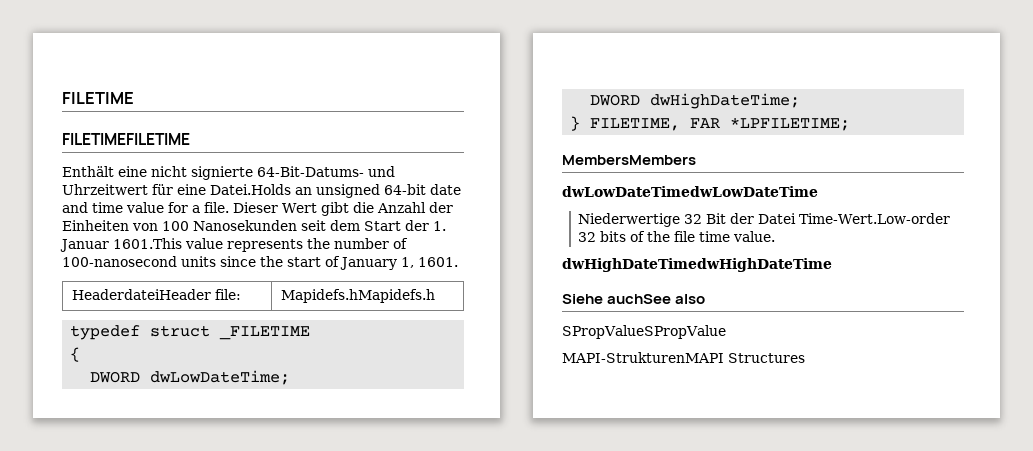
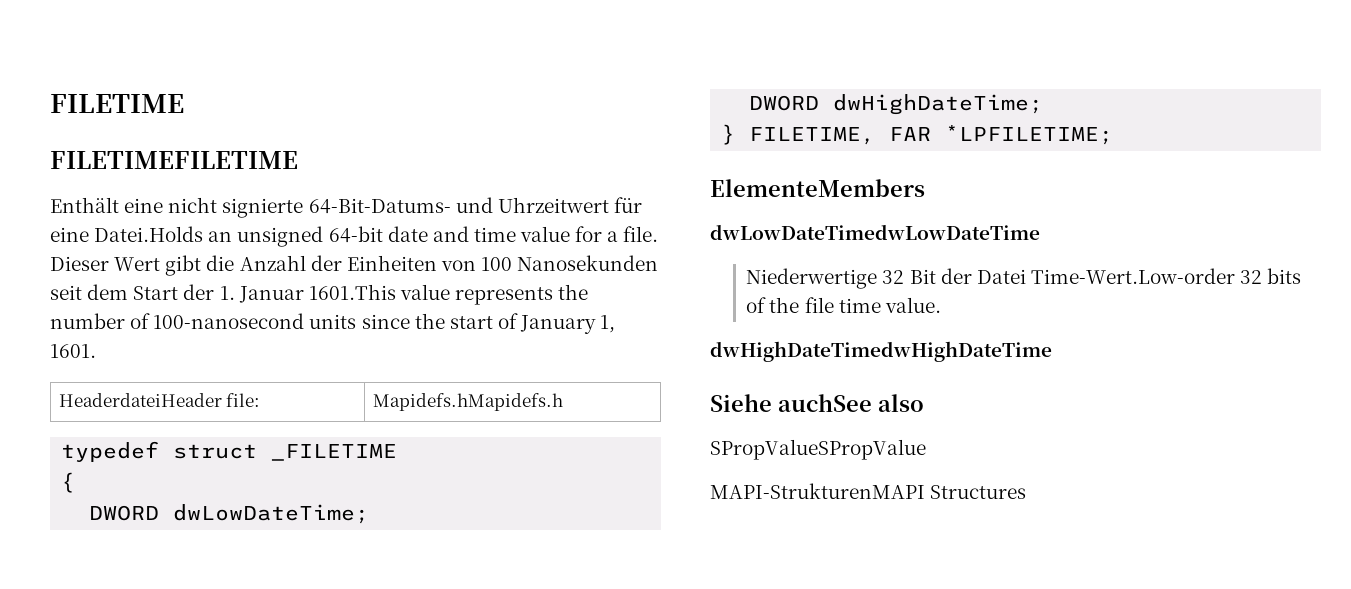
- MembersMembers
+ ElementeMembers

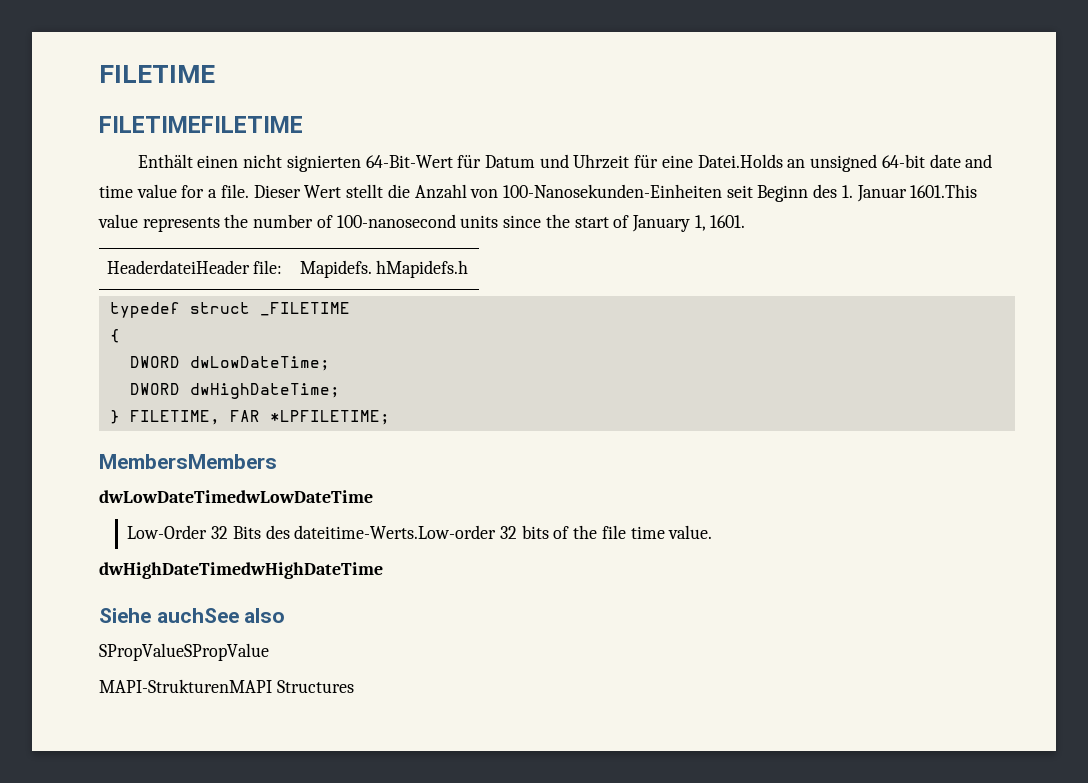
- Enthält eine nicht signierte 64-Bit-Datums- und Uhrzeitwert für eine Datei.Holds an unsigned 64-bit date and time value for a file.
+ Enthält einen nicht signierten 64-Bit-Wert für Datum und Uhrzeit für eine Datei.Holds an unsigned 64-bit date and time value for a file.
- Dieser Wert gibt die Anzahl der Einheiten von 100 Nanosekunden seit dem Start der 1. Januar 1601.This value represents the number of 100-nanosecond units since the start of January 1, 1601.
+ Dieser Wert stellt die Anzahl von 100-Nanosekunden-Einheiten seit Beginn des 1. Januar 1601.This value represents the number of 100-nanosecond units since the start of January 1, 1601.
- HeaderdateiHeader file: | Mapidefs.hMapidefs.h
+ HeaderdateiHeader file: | Mapidefs. hMapidefs.h
- ElementeMembers
+ MembersMembers
- Niederwertige 32 Bit der Datei Time-Wert.Low-order 32 bits of the file time value.
+ Low-Order 32 Bits des dateitime-Werts.Low-order 32 bits of the file time value.

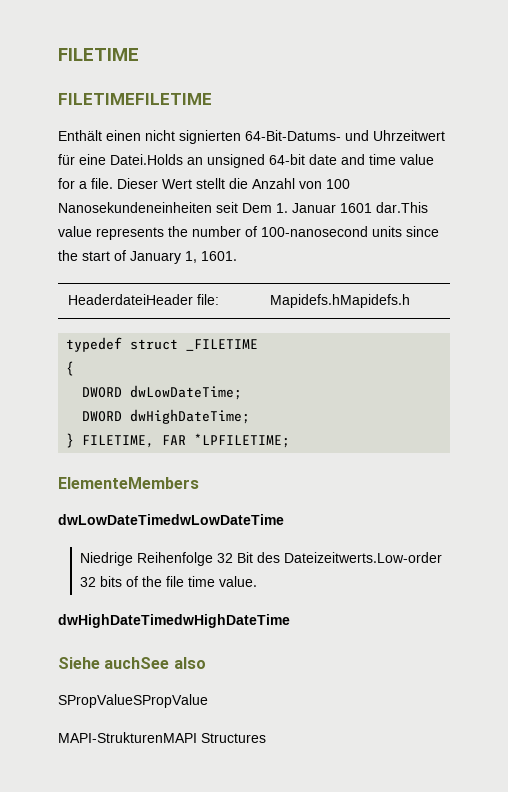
- Enthält einen nicht signierten 64-Bit-Wert für Datum und Uhrzeit für eine Datei.Holds an unsigned 64-bit date and time value for a file.
+ Enthält einen nicht signierten 64-Bit-Datums- und Uhrzeitwert für eine Datei.Holds an unsigned 64-bit date and time value for a file.
- Dieser Wert stellt die Anzahl von 100-Nanosekunden-Einheiten seit Beginn des 1. Januar 1601.This value represents the number of 100-nanosecond units since the start of January 1, 1601.
+ Dieser Wert stellt die Anzahl von 100 Nanosekundeneinheiten seit Dem 1. Januar 1601 dar.This value represents the number of 100-nanosecond units since the start of January 1, 1601.
- HeaderdateiHeader file: | Mapidefs. hMapidefs.h
+ HeaderdateiHeader file: | Mapidefs.hMapidefs.h
- MembersMembers
+ ElementeMembers
- Low-Order 32 Bits des dateitime-Werts.Low-order 32 bits of the file time value.
+ Niedrige Reihenfolge 32 Bit des Dateizeitwerts.Low-order 32 bits of the file time value.

